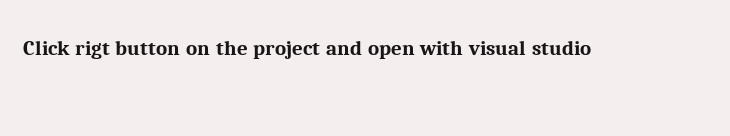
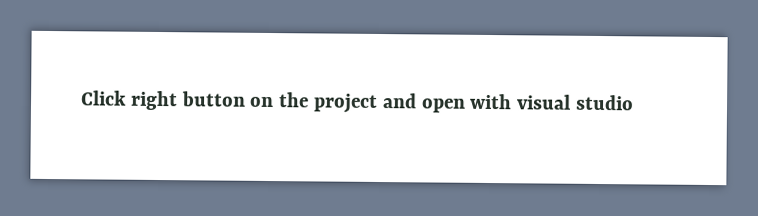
- Click rigt button on the project and open with visual studio
+ Click right button on the project and open with visual studio

